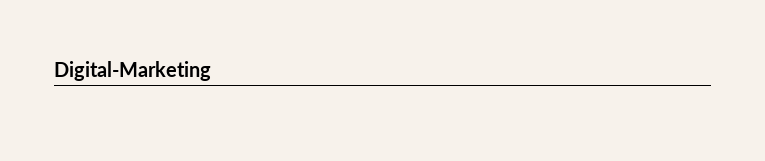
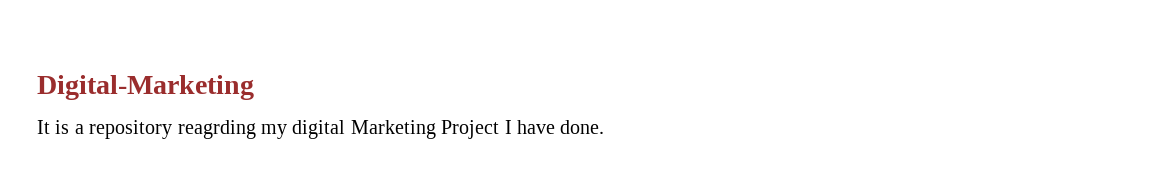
+ It is a repository reagrding my digital Marketing Project I have done.

